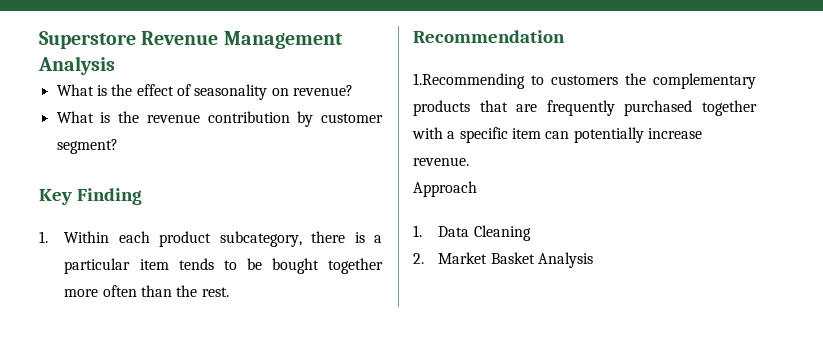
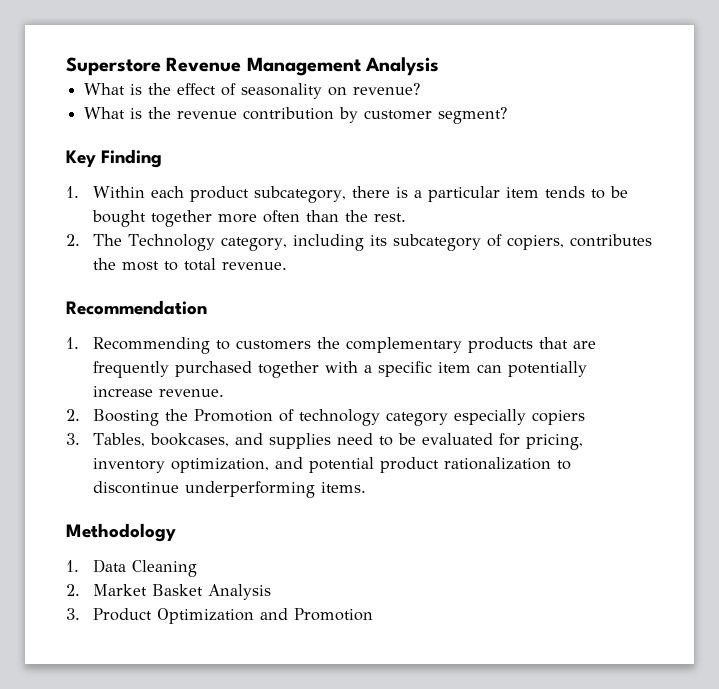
+ 2. The Technology category, including its subcategory of copiers, contributes the most to total revenue.
- 1.Recommending to customers the complementary products that are frequently purchased together with a specific item can potentially increase revenue.
+ 1. Recommending to customers the complementary products that are frequently purchased together with a specific item can potentially increase revenue.
- Approach
+ 2. Boosting the Promotion of technology category especially copiers
+ 3. Tables, bookcases, and supplies need to be evaluated for pricing, inventory optimization, and potential product rationalization to discontinue underperforming items.
+ Methodology
+ 3. Product Optimization and Promotion

